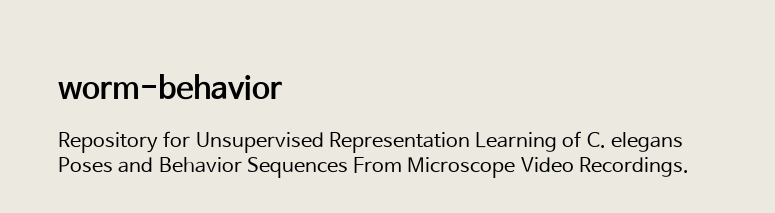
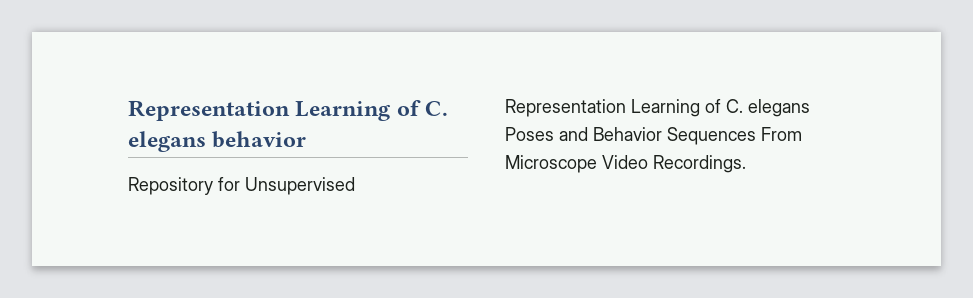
- worm-behavior
+ Representation Learning of C. elegans behavior

